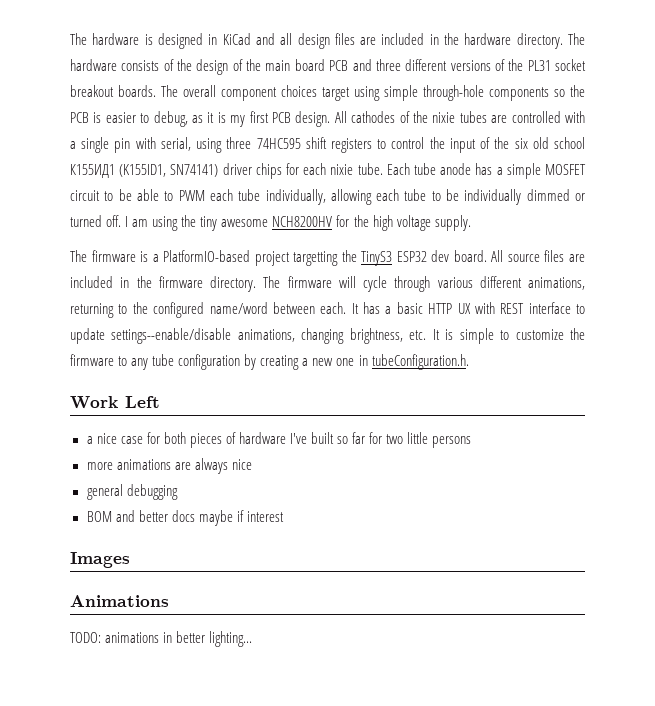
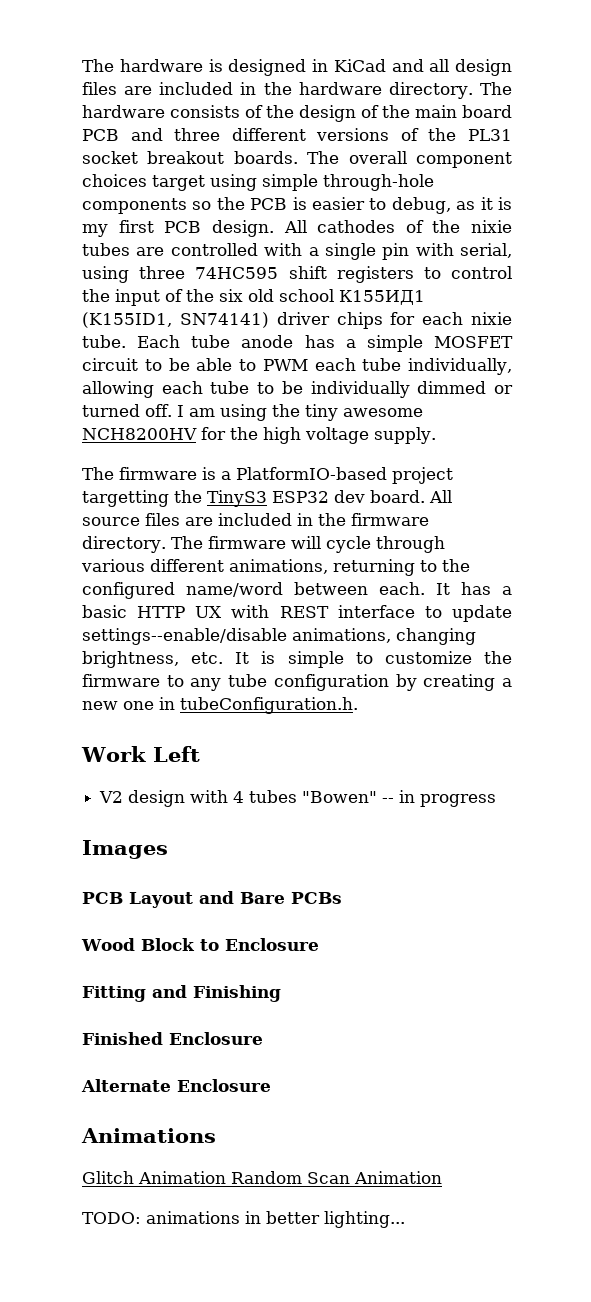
- a nice case for both pieces of hardware I've built so far for two little persons
- more animations are always nice
- general debugging
- BOM and better docs maybe if interest
+ V2 design with 4 tubes "Bowen" -- in progress
  Images
+ PCB Layout and Bare PCBs
+ Wood Block to Enclosure
+ Fitting and Finishing
+ Finished Enclosure
+ Alternate Enclosure
  Animations
+ Glitch Animation Random Scan Animation

